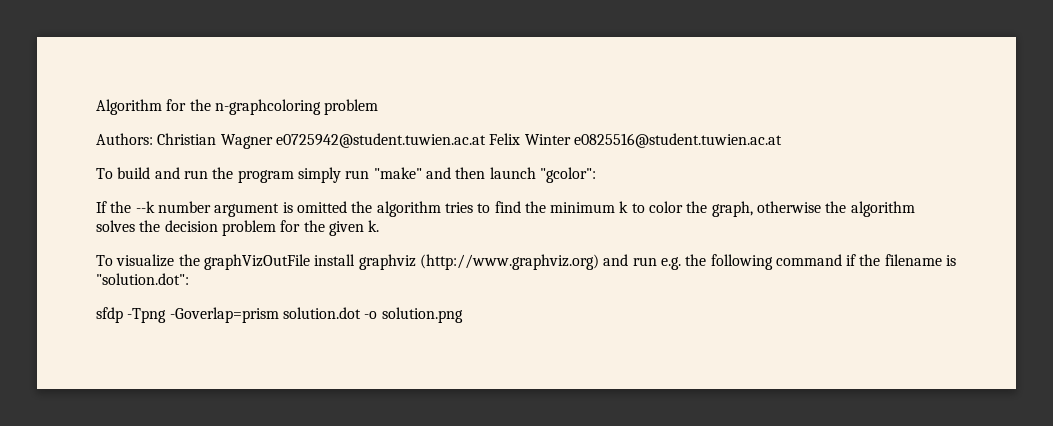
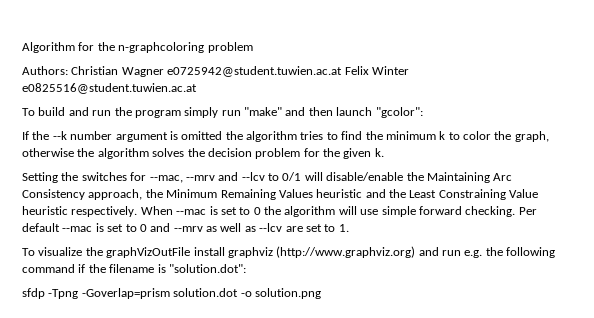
+ Setting the switches for --mac, --mrv and --lcv to 0/1 will disable/enable the Maintaining Arc Consistency approach, the Minimum Remaining Values heuristic and the Least Constraining Value heuristic respectively. When --mac is set to 0 the algorithm will use simple forward checking. Per default --mac is set to 0 and --mrv as well as --lcv are set to 1.

